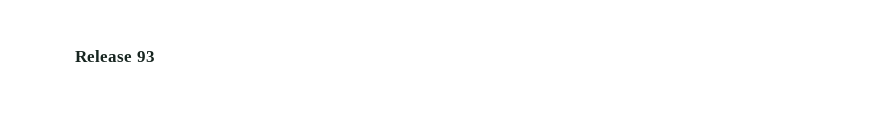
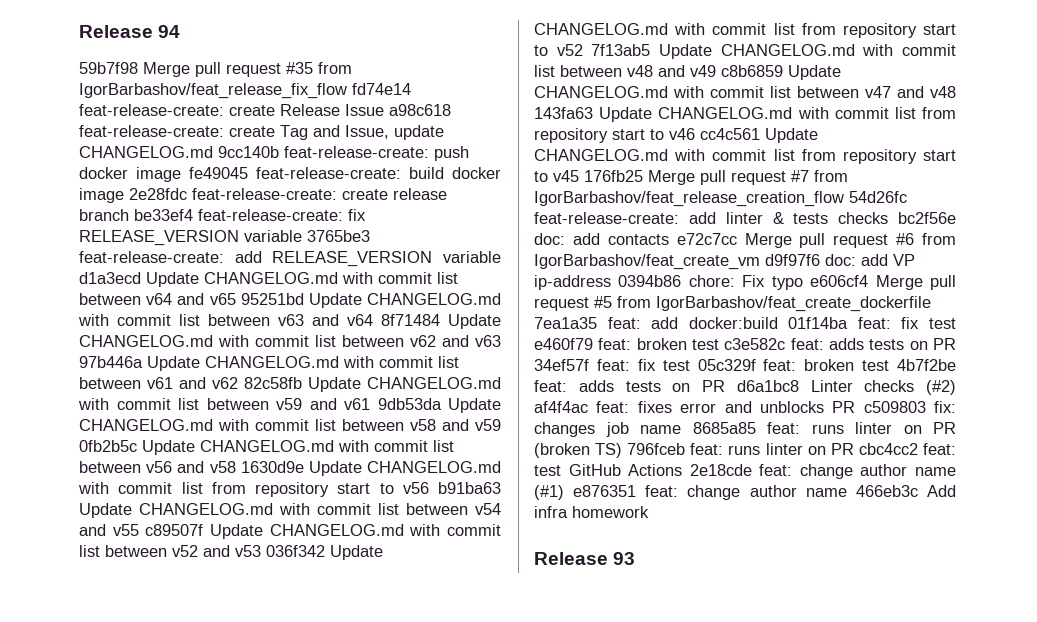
+ Release 94
+ 59b7f98 Merge pull request #35 from IgorBarbashov/feat_release_fix_flow fd74e14 feat-release-create: create Release Issue a98c618 feat-release-create: create Tag and Issue, update CHANGELOG.md 9cc140b feat-release-create: push docker image fe49045 feat-release-create: build docker image 2e28fdc feat-release-create: create release branch be33ef4 feat-release-create: fix RELEASE_VERSION variable 3765be3 feat-release-create: add RELEASE_VERSION variable d1a3ecd Update CHANGELOG.md with commit list between v64 and v65 95251bd Update CHANGELOG.md with commit list between v63 and v64 8f71484 Update CHANGELOG.md with commit list between v62 and v63 97b446a Update CHANGELOG.md with commit list between v61 and v62 82c58fb Update CHANGELOG.md with commit list between v59 and v61 9db53da Update CHANGELOG.md with commit list between v58 and v59 0fb2b5c Update CHANGELOG.md with commit list between v56 and v58 1630d9e Update CHANGELOG.md with commit list from repository start to v56 b91ba63 Update CHANGELOG.md with commit list between v54 and v55 c89507f Update CHANGELOG.md with commit list between v52 and v53 036f342 Update CHANGELOG.md with commit list from repository start to v52 7f13ab5 Update CHANGELOG.md with commit list between v48 and v49 c8b6859 Update CHANGELOG.md with commit list between v47 and v48 143fa63 Update CHANGELOG.md with commit list from repository start to v46 cc4c561 Update CHANGELOG.md with commit list from repository start to v45 176fb25 Merge pull request #7 from IgorBarbashov/feat_release_creation_flow 54d26fc feat-release-create: add linter & tests checks bc2f56e doc: add contacts e72c7cc Merge pull request #6 from IgorBarbashov/feat_create_vm d9f97f6 doc: add VP ip-address 0394b86 chore: Fix typo e606cf4 Merge pull request #5 from IgorBarbashov/feat_create_dockerfile 7ea1a35 feat: add docker:build 01f14ba feat: fix test e460f79 feat: broken test c3e582c feat: adds tests on PR 34ef57f feat: fix test 05c329f feat: broken test 4b7f2be feat: adds tests on PR d6a1bc8 Linter checks (#2) af4f4ac feat: fixes error and unblocks PR c509803 fix: changes job name 8685a85 feat: runs linter on PR (broken TS) 796fceb feat: runs linter on PR cbc4cc2 feat: test GitHub Actions 2e18cde feat: change author name (#1) e876351 feat: change author name 466eb3c Add infra homework

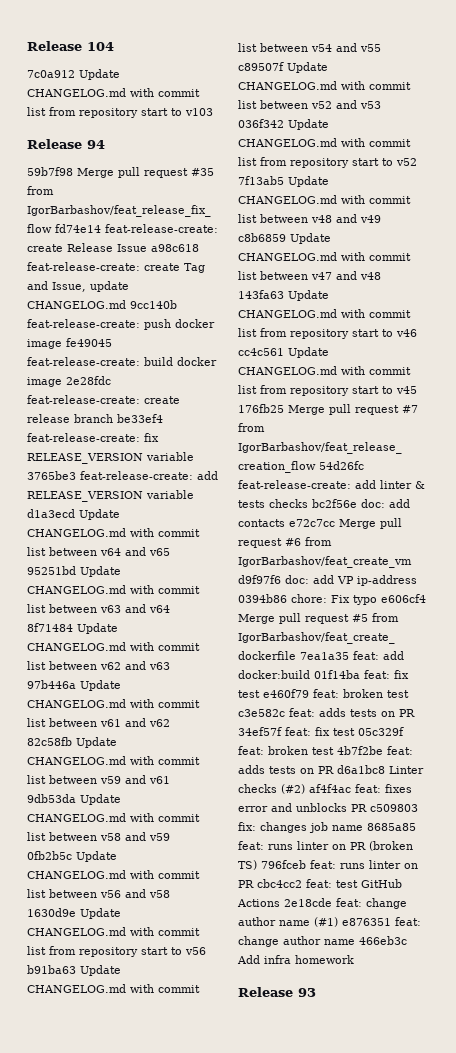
+ Release 104
+ 7c0a912 Update CHANGELOG.md with commit list from repository start to v103

